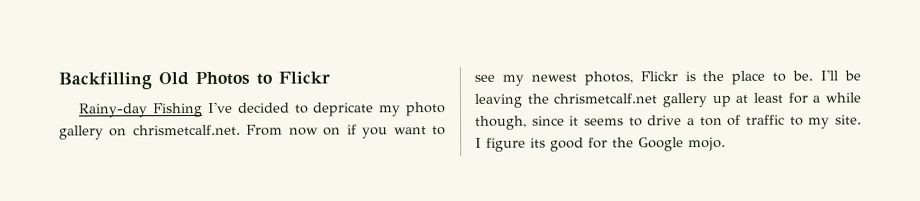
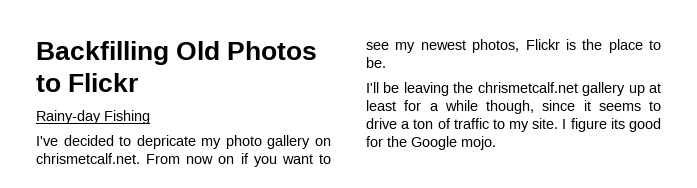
- Rainy-day Fishing I've decided to depricate my photo gallery on chrismetcalf.net. From now on if you want to see my newest photos, Flickr is the place to be. I'll be leaving the chrismetcalf.net gallery up at least for a while though, since it seems to drive a ton of traffic to my site.
+ Rainy-day Fishing
+ I've decided to depricate my photo gallery on chrismetcalf.net. From now on if you want to see my newest photos, Flickr is the place to be.
+ I'll be leaving the chrismetcalf.net gallery up at least for a while though, since it seems to drive a ton of traffic to my site.

